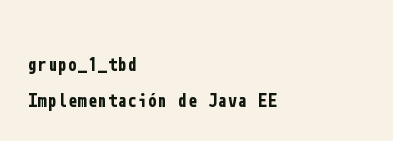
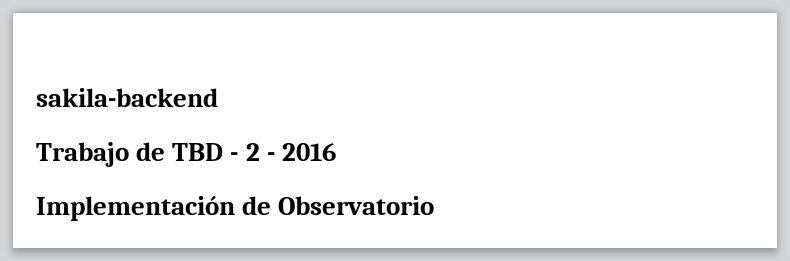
- grupo_1_tbd
+ sakila-backend
+ Trabajo de TBD - 2 - 2016
- Implementación de Java EE
+ Implementación de Observatorio

